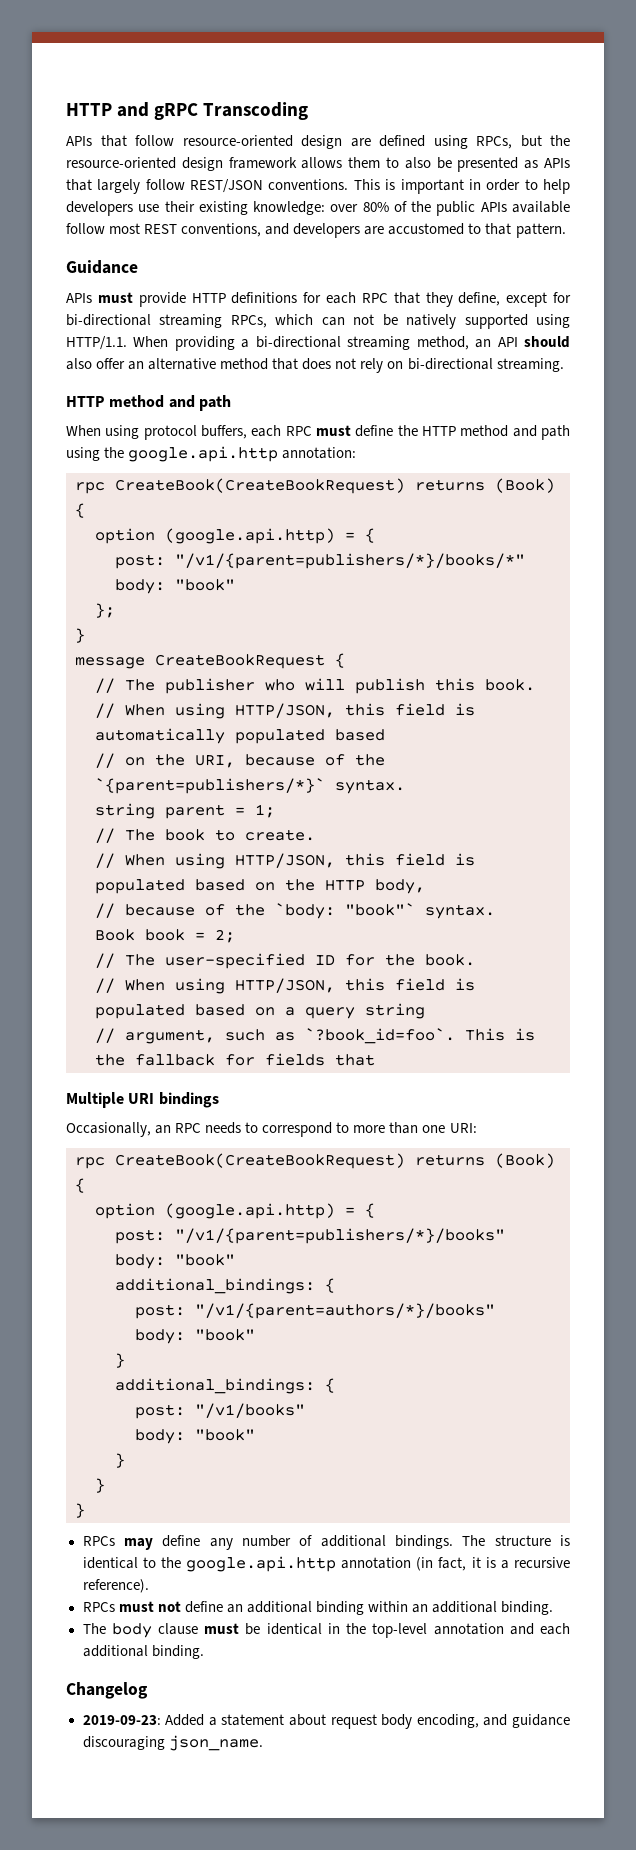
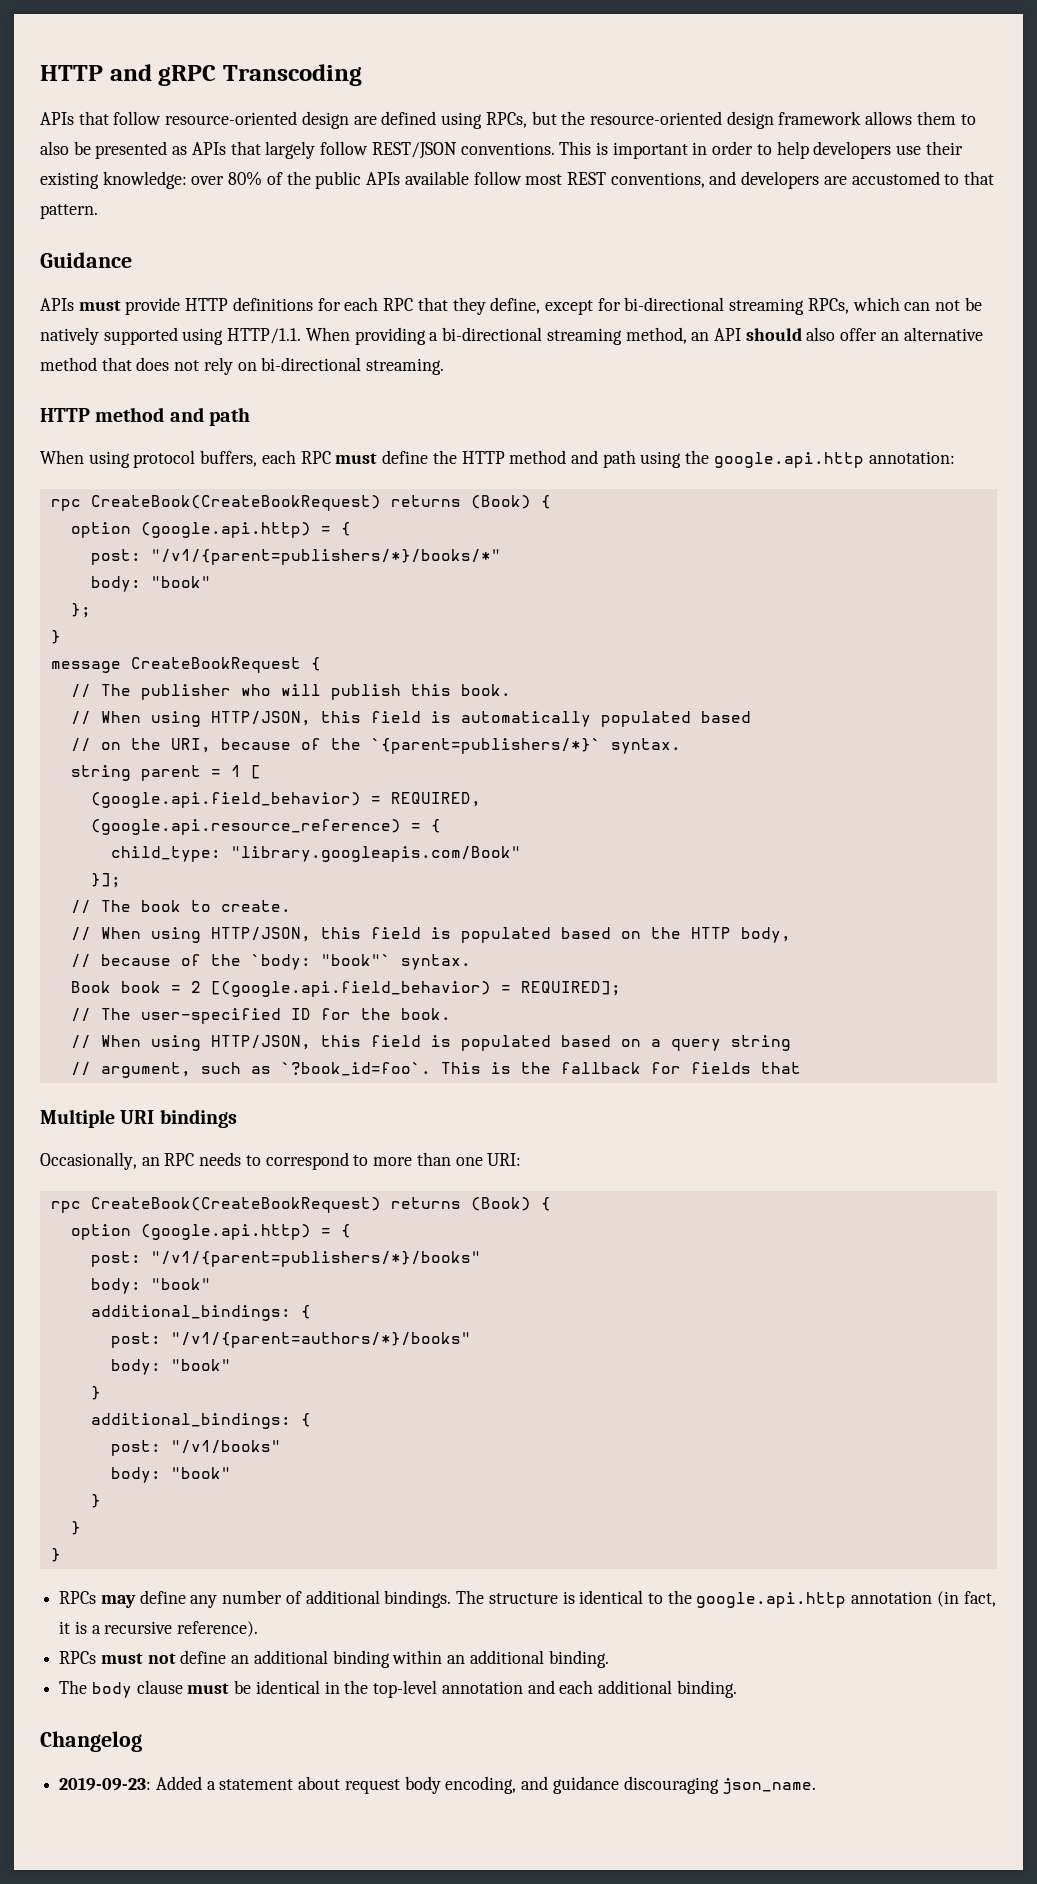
- string parent = 1;
+ string parent = 1 [
+ (google.api.field_behavior) = REQUIRED,
+ (google.api.resource_reference) = {
+ child_type: "library.googleapis.com/Book"
+ }];
- Book book = 2;
+ Book book = 2 [(google.api.field_behavior) = REQUIRED];

